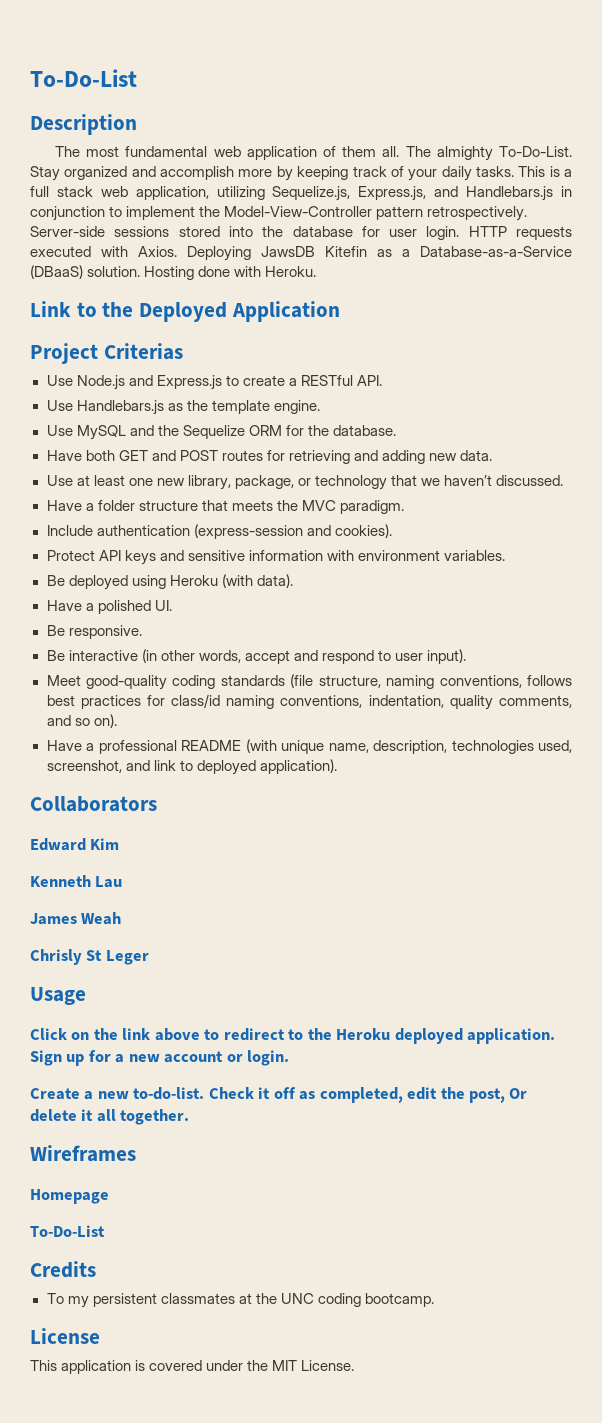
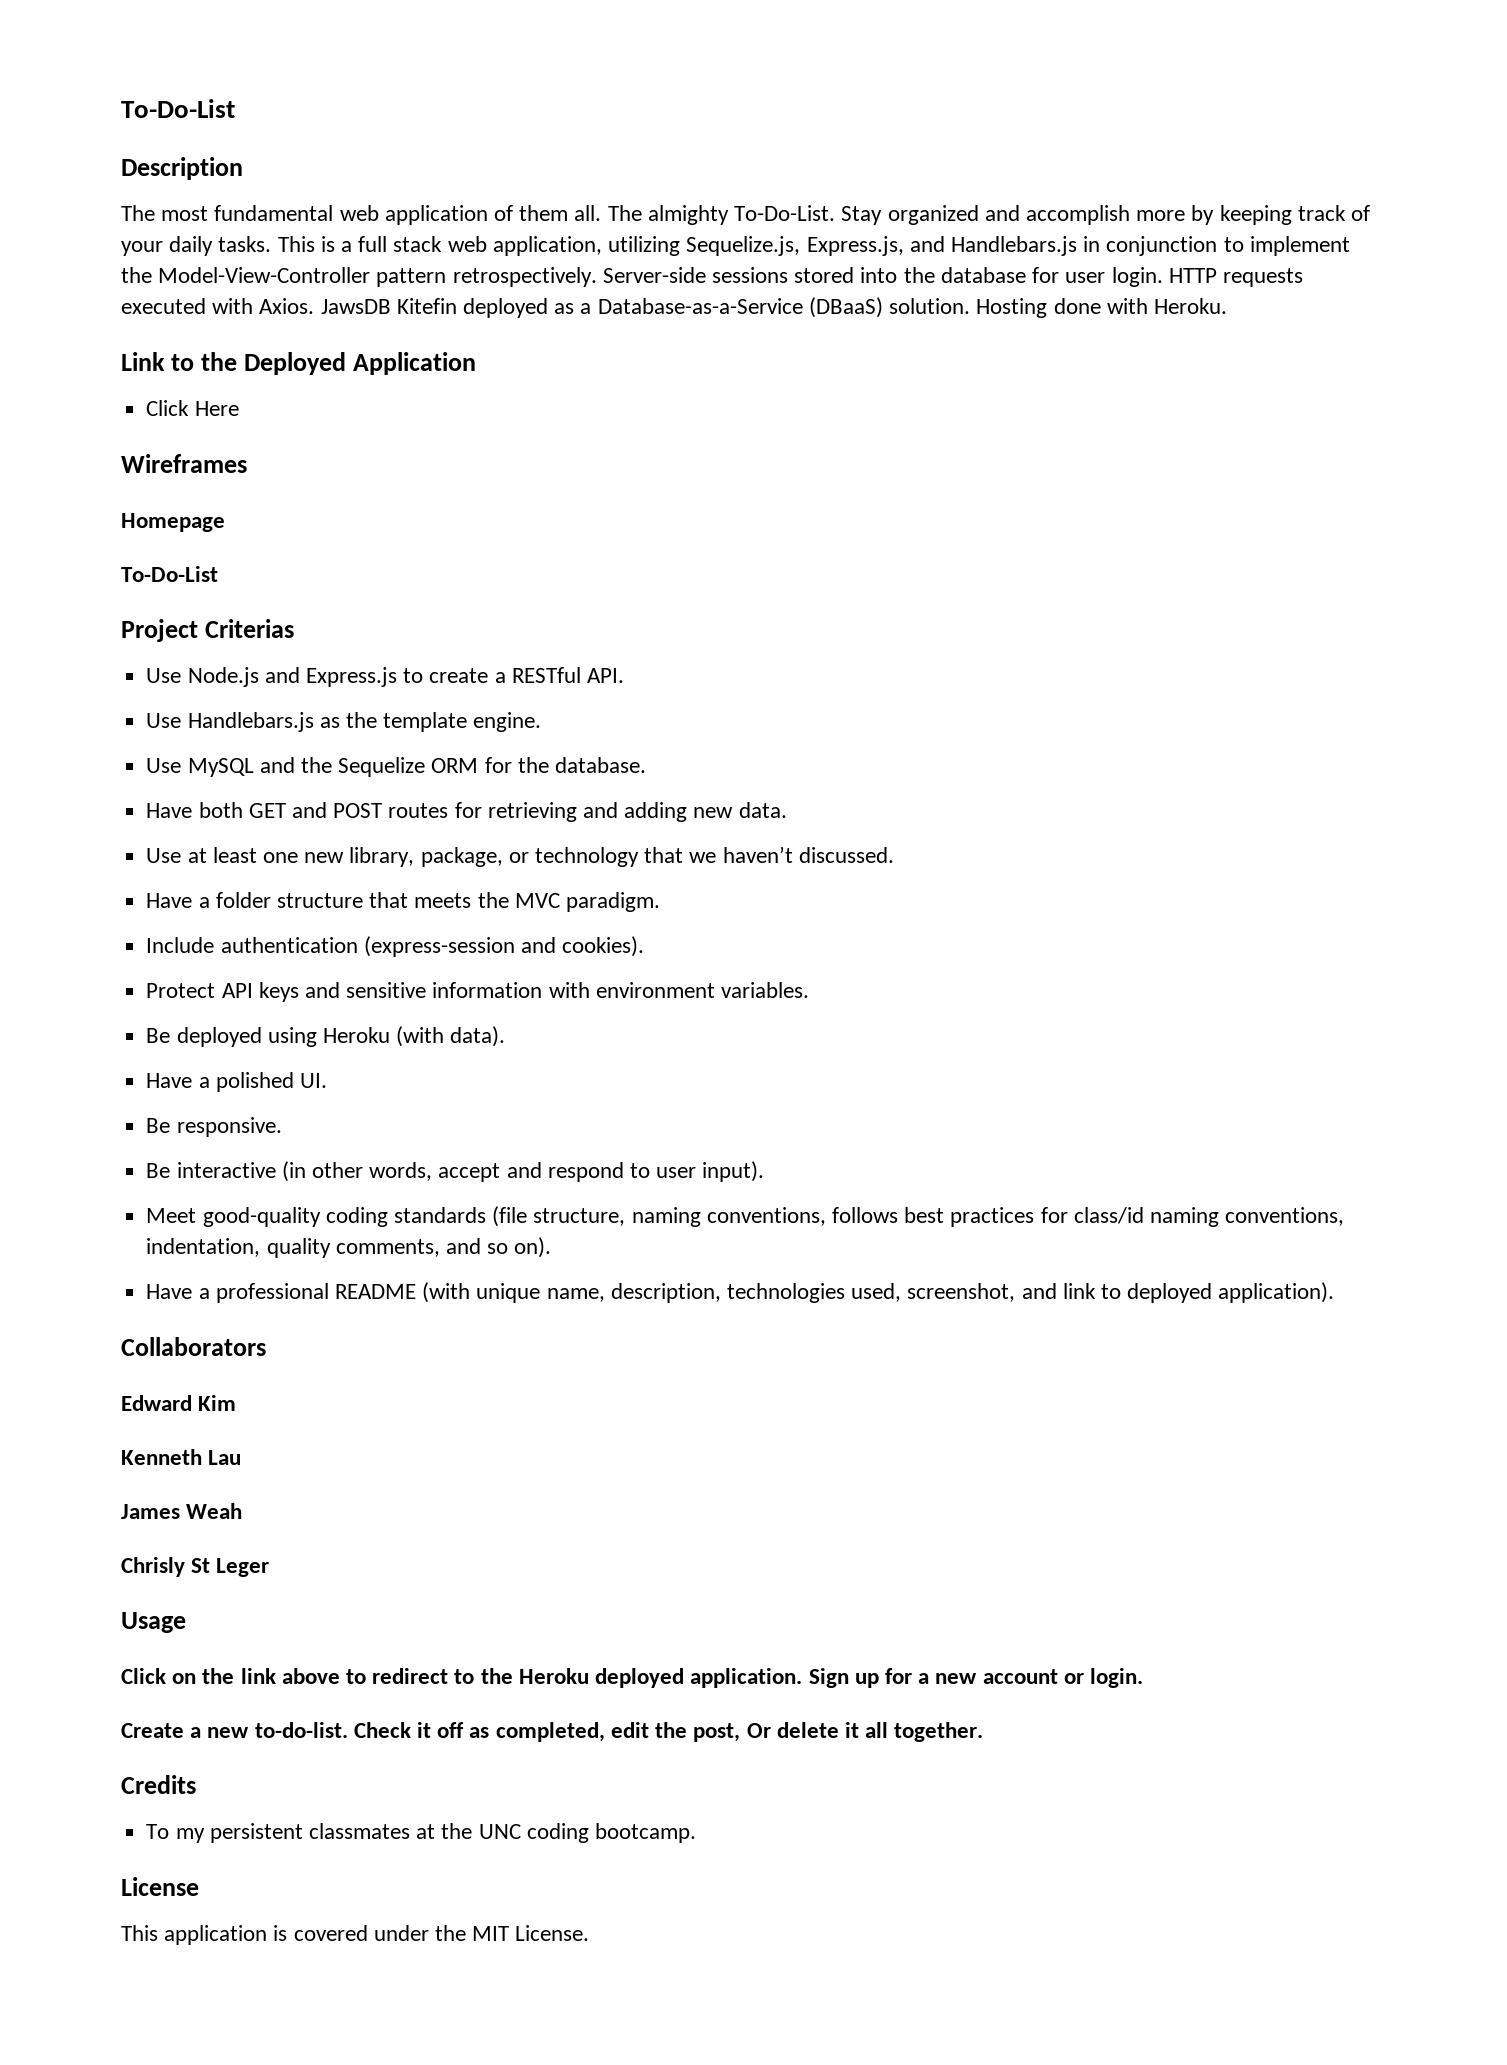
- Deploying JawsDB Kitefin as a Database-as-a-Service (DBaaS) solution.
+ JawsDB Kitefin deployed as a Database-as-a-Service (DBaaS) solution.
+ Click Here
+ Wireframes
+ Homepage
+ To-Do-List
- Wireframes
- Homepage
- To-Do-List

